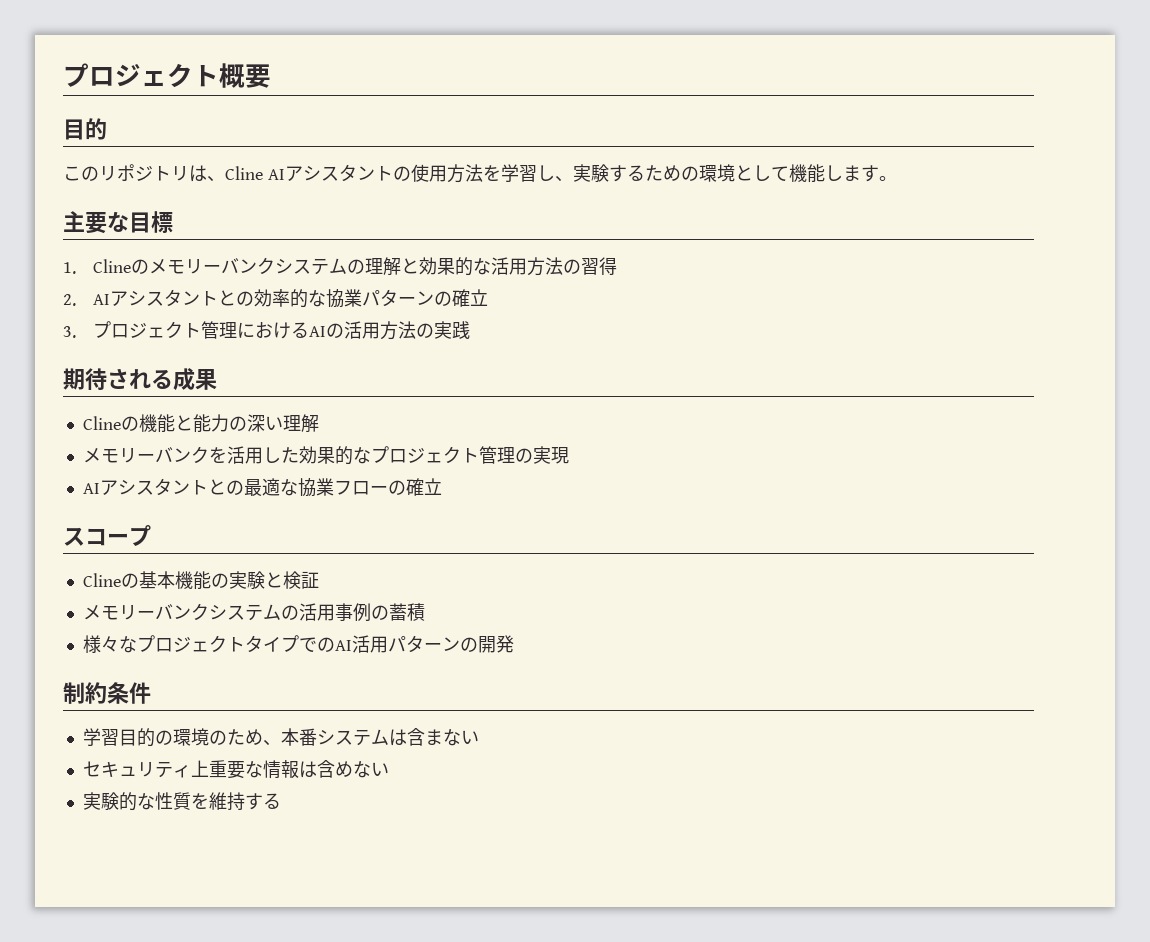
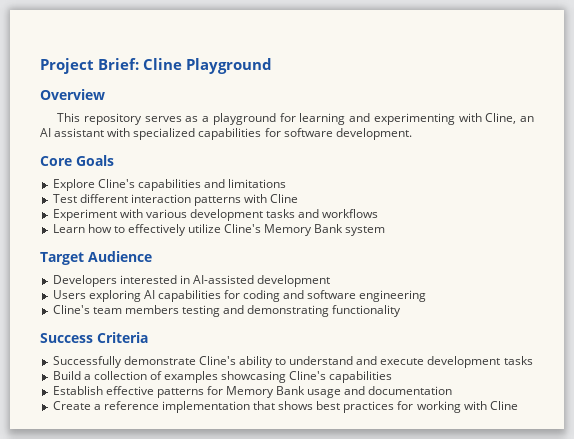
- プロジェクト概要
- 目的
- このリポジトリは、Cline AIアシスタントの使用方法を学習し、実験するための環境として機能します。
- 主要な目標
- 1. Clineのメモリーバンクシステムの理解と効果的な活用方法の習得
- 2. AIアシスタントとの効率的な協業パターンの確立
- 3.プロジェクト管理におけるAIの活用方法の実践
- 期待される成果
- Clineの機能と能力の深い理解
- メモリーバンクを活用した効果的なプロジェクト管理の実現
- AIアシスタントとの最適な協業フローの確立
- スコープ
- Clineの基本機能の実験と検証
- メモリーバンクシステムの活用事例の蓄積
- 様々なプロジェクトタイプでのAI活用パターンの開発
- 制約条件
- 学習目的の環境のため、本番システムは含まない
- セキュリティ上重要な情報は含めない
- 実験的な性質を維持する
+ Project Brief: Cline Playground
+ Overview
+ This repository serves as a playground for learning and experimenting with Cline, an AI assistant with specialized capabilities for software development.
+ Core Goals
+ Explore Cline's capabilities and limitations
+ Test different interaction patterns with Cline
+ Experiment with various development tasks and workflows
+ Learn how to effectively utilize Cline's Memory Bank system
+ Target Audience
+ Developers interested in AI-assisted development
+ Users exploring AI capabilities for coding and software engineering
+ Cline's team members testing and demonstrating functionality
+ Success Criteria
+ Successfully demonstrate Cline's ability to understand and execute development tasks
+ Build a collection of examples showcasing Cline's capabilities
+ Establish effective patterns for Memory Bank usage and documentation
+ Create a reference implementation that shows best practices for working with Cline

